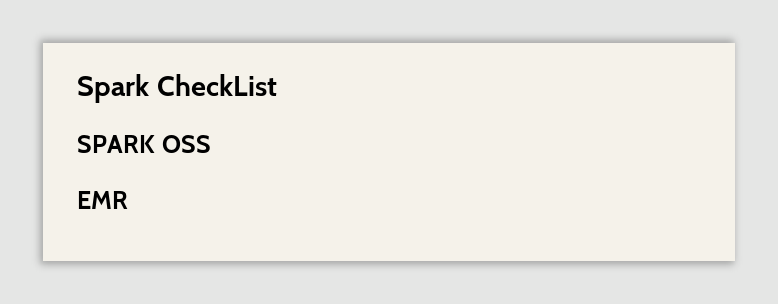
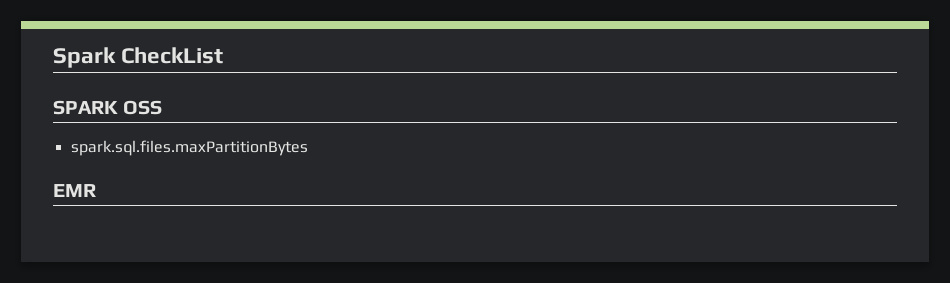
+ spark.sql.files.maxPartitionBytes

